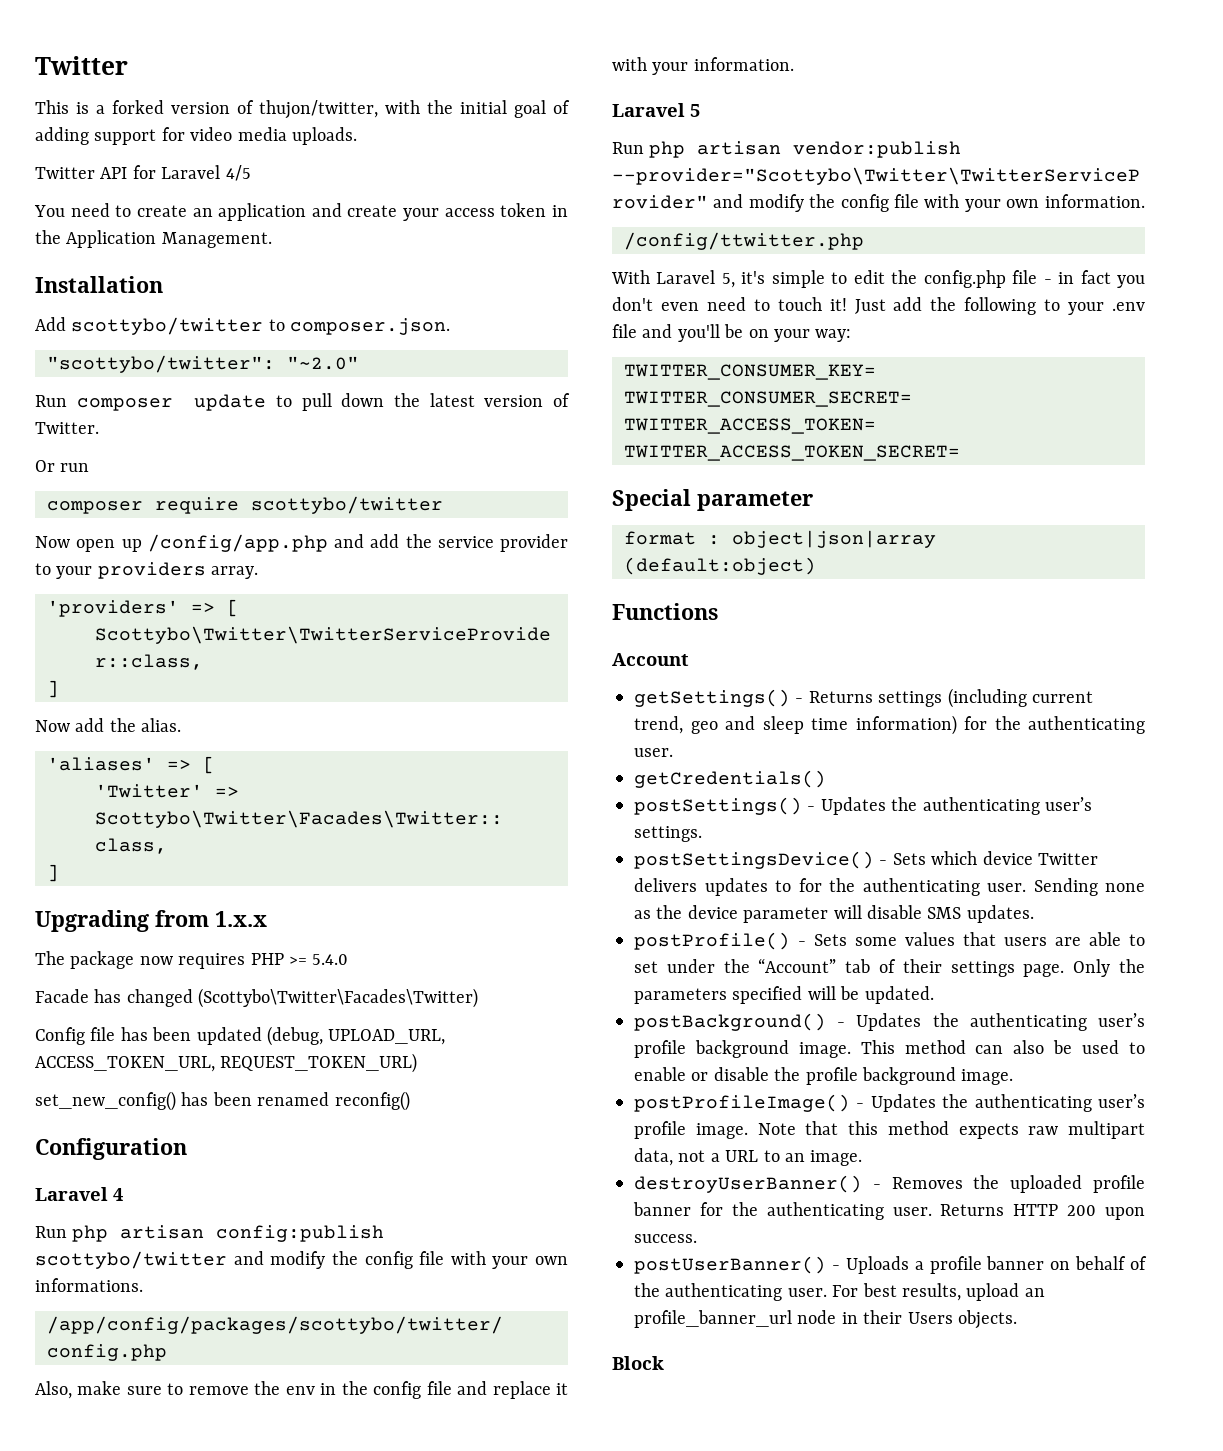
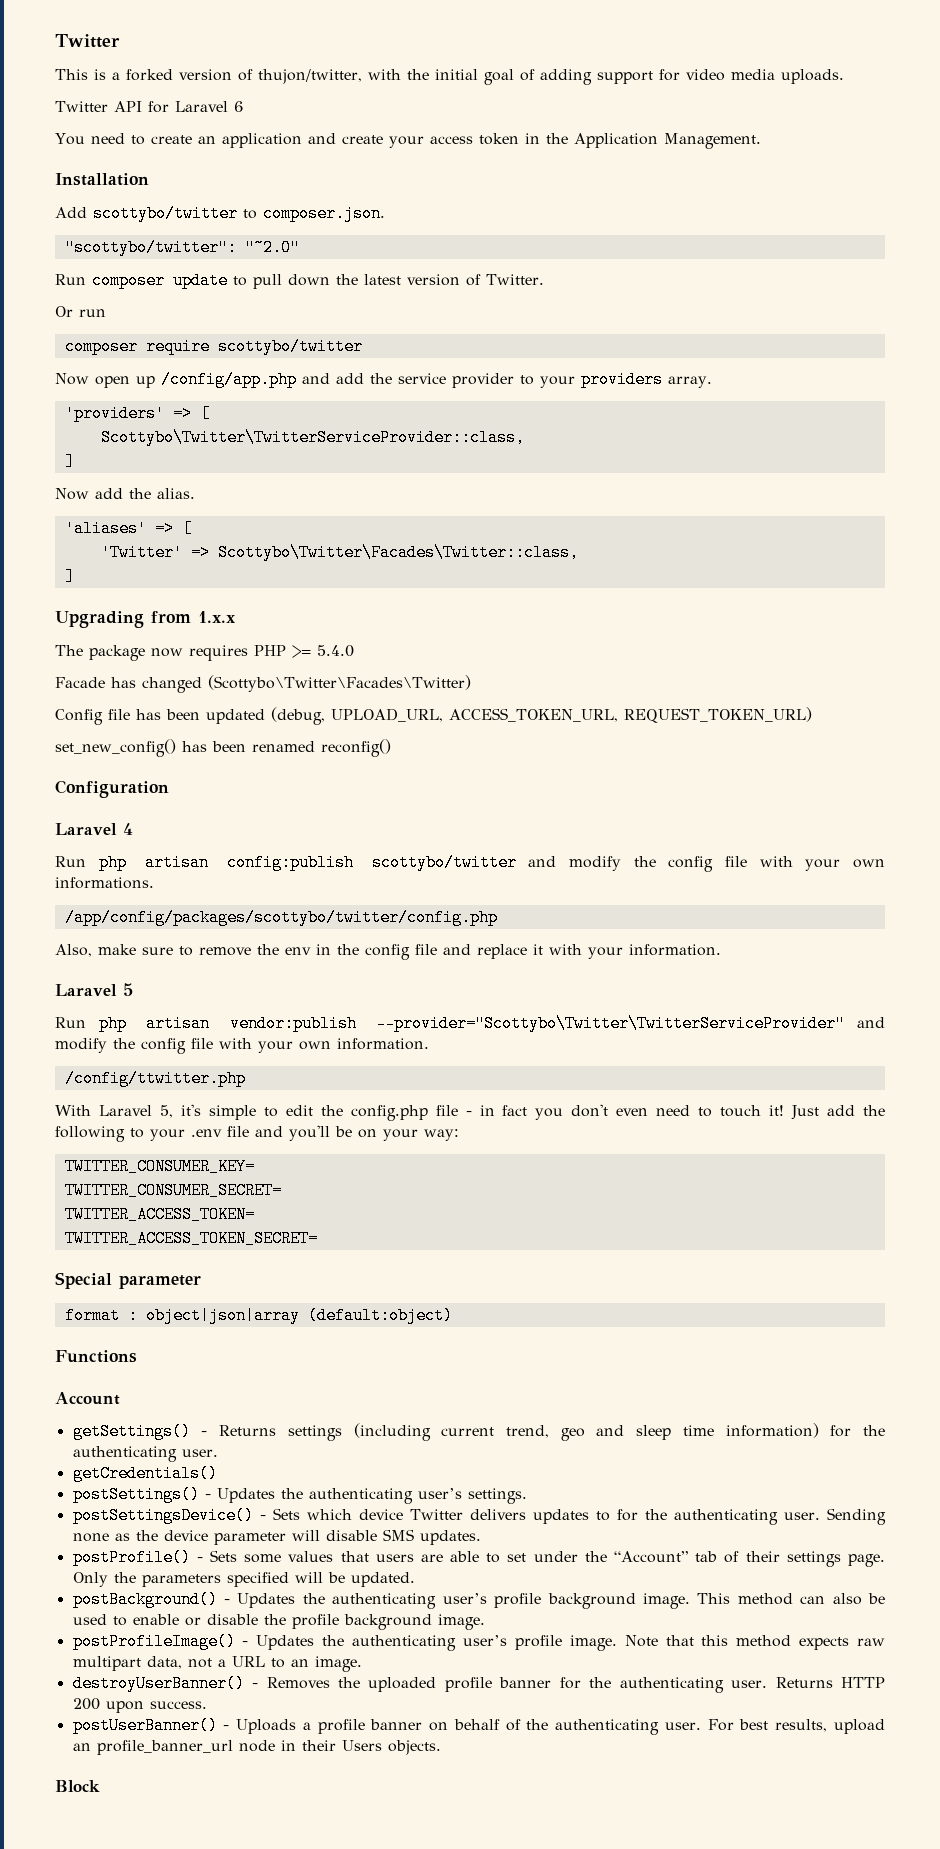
- Twitter API for Laravel 4/5
+ Twitter API for Laravel 6

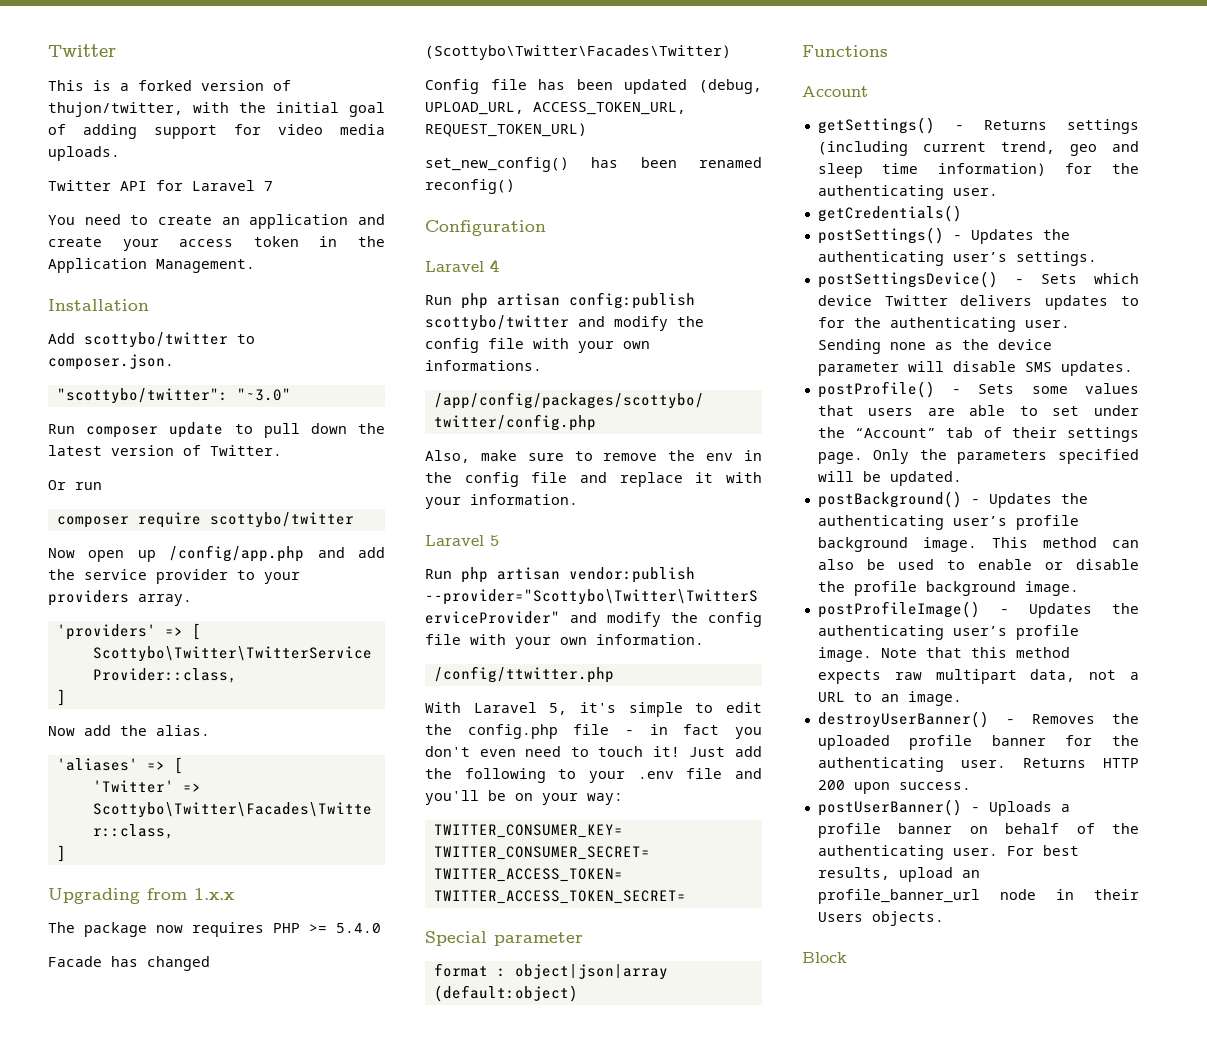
- Twitter API for Laravel 6
+ Twitter API for Laravel 7
- "scottybo/twitter": "~2.0"
+ "scottybo/twitter": "~3.0"

